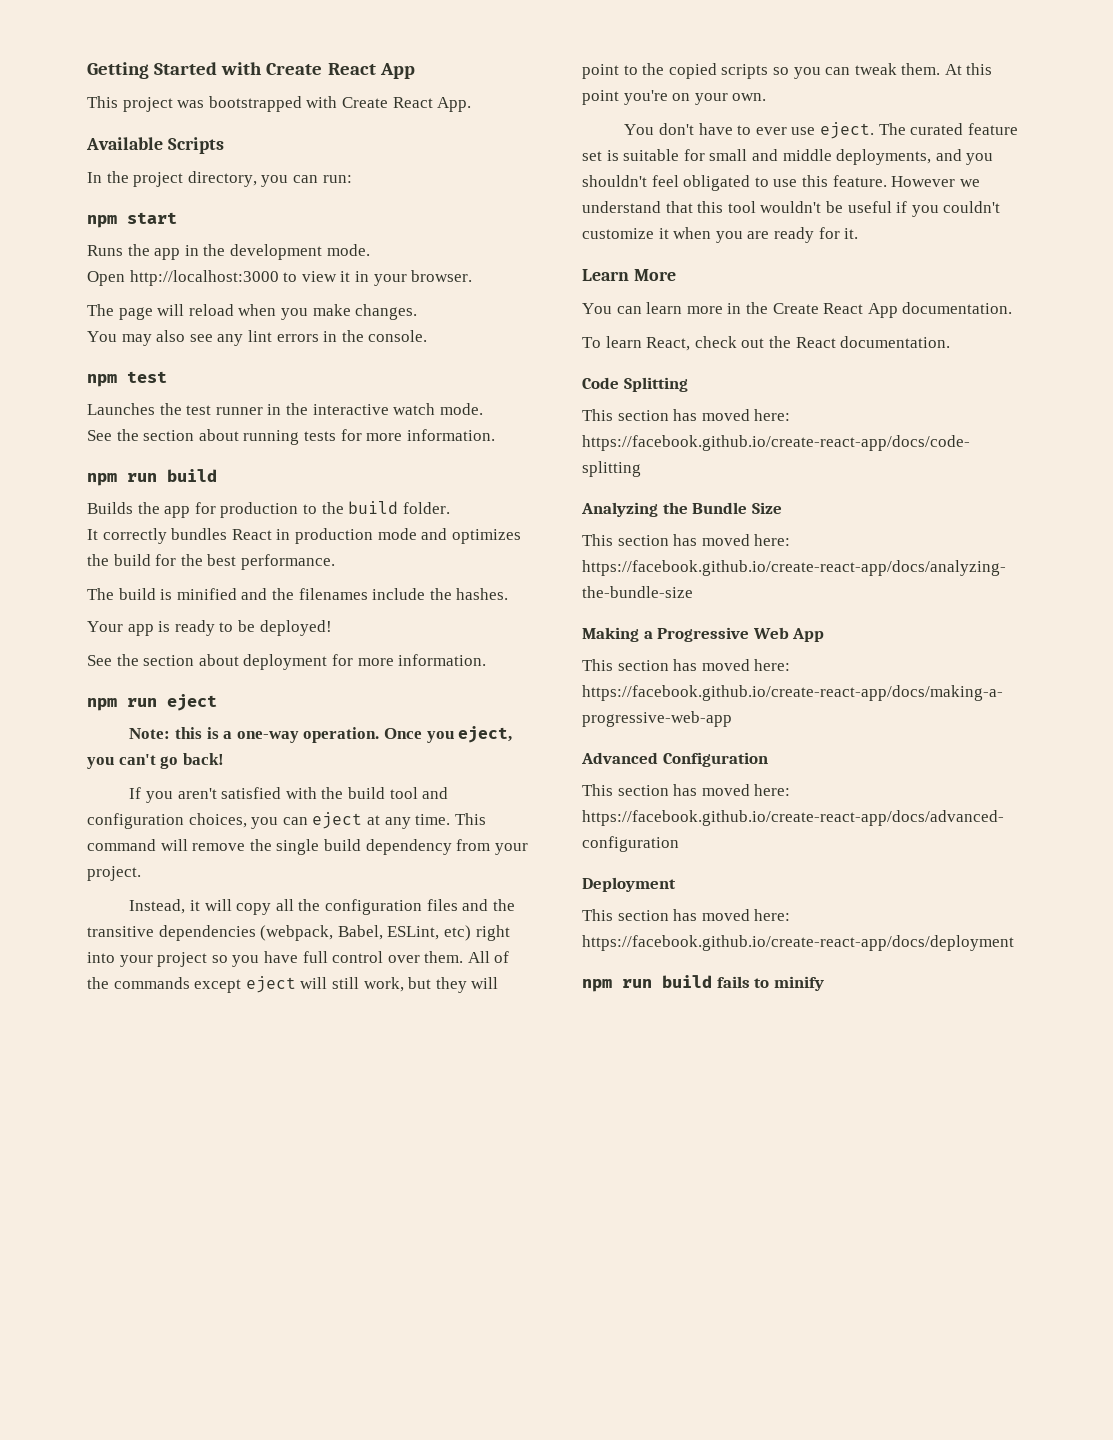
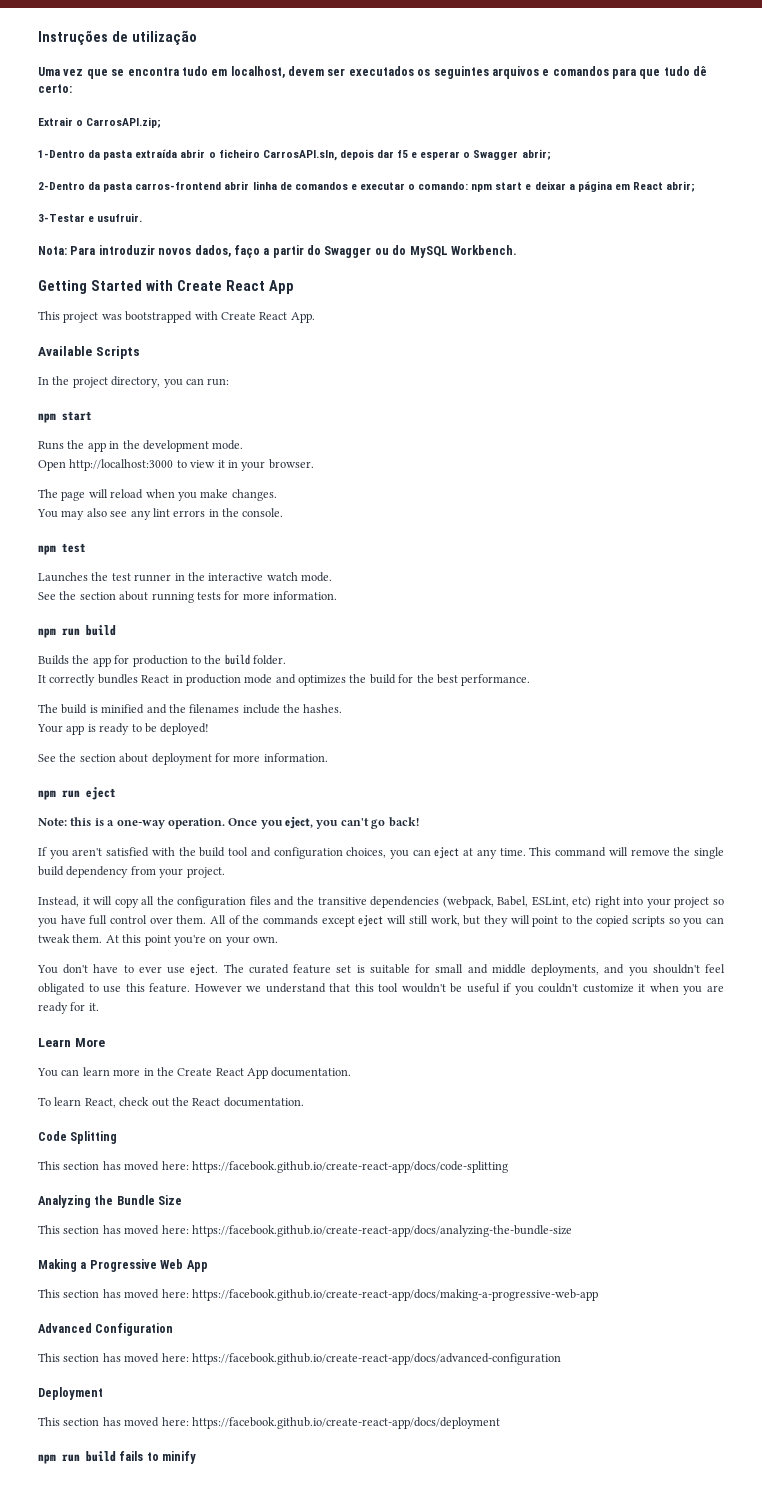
+ Instruções de utilização
+ Uma vez que se encontra tudo em localhost, devem ser executados os seguintes arquivos e comandos para que tudo dê certo:
+ Extrair o CarrosAPI.zip;
+ 1-Dentro da pasta extraída abrir o ficheiro CarrosAPI.sln, depois dar f5 e esperar o Swagger abrir;
+ 2-Dentro da pasta carros-frontend abrir linha de comandos e executar o comando: npm start e deixar a página em React abrir;
+ 3-Testar e usufruir.
+ Nota: Para introduzir novos dados, faço a partir do Swagger ou do MySQL Workbench.

